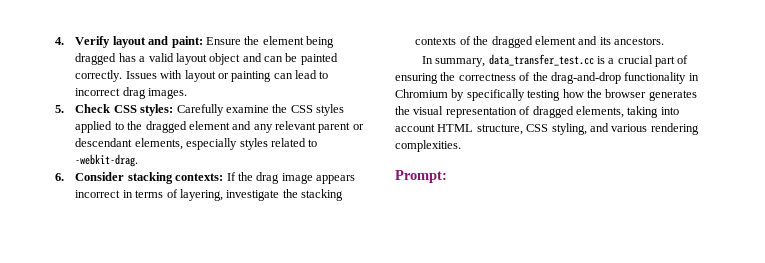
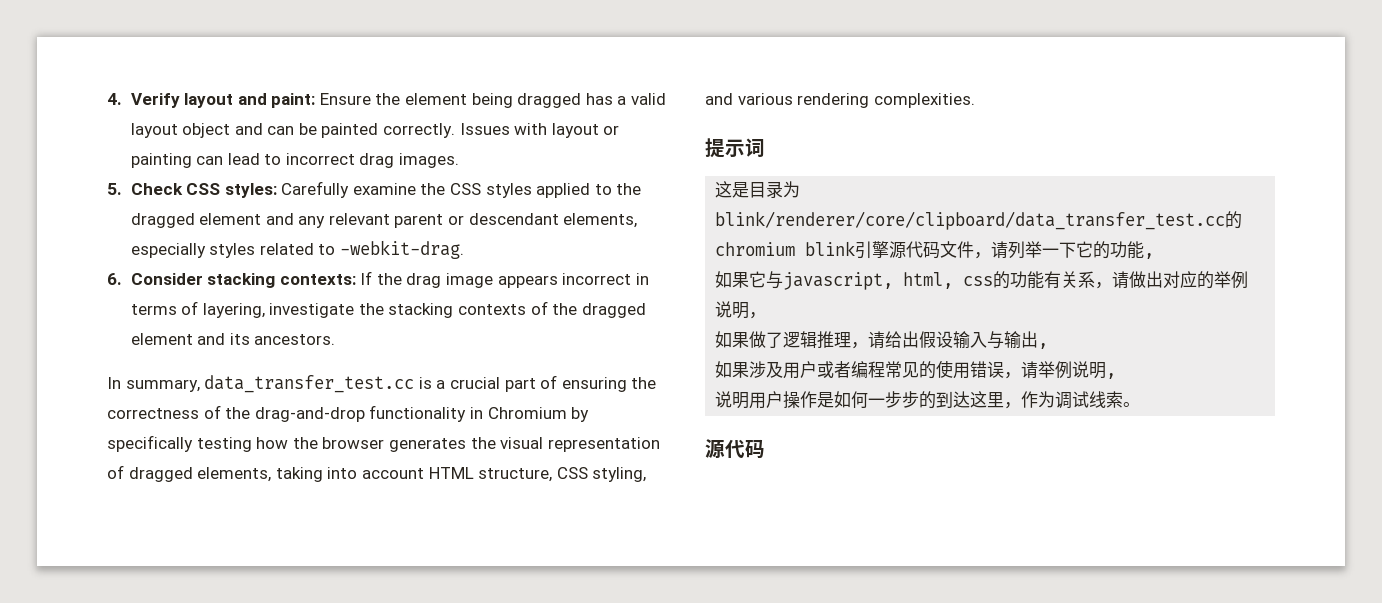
- Prompt:
+ 提示词
+ 这是目录为blink/renderer/core/clipboard/data_transfer_test.cc的chromium blink引擎源代码文件，请列举一下它的功能,
+ 如果它与javascript, html, css的功能有关系，请做出对应的举例说明，
+ 如果做了逻辑推理，请给出假设输入与输出,
+ 如果涉及用户或者编程常见的使用错误，请举例说明,
+ 说明用户操作是如何一步步的到达这里，作为调试线索。
+ 源代码

